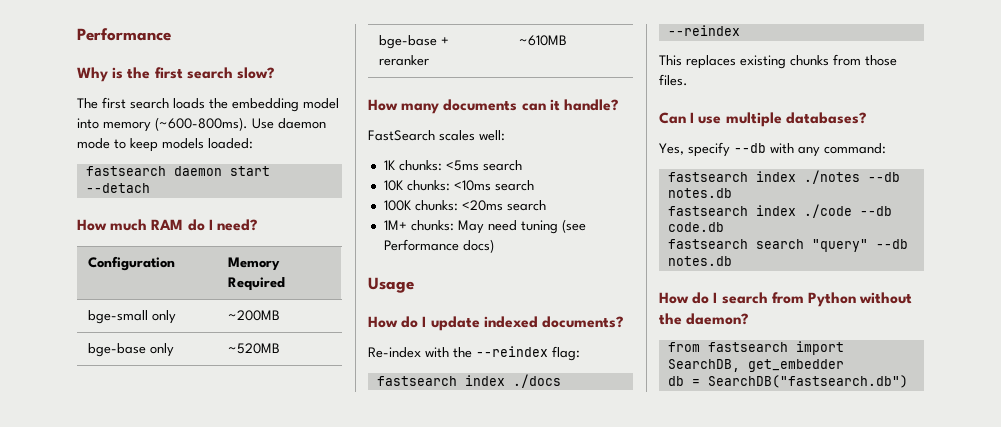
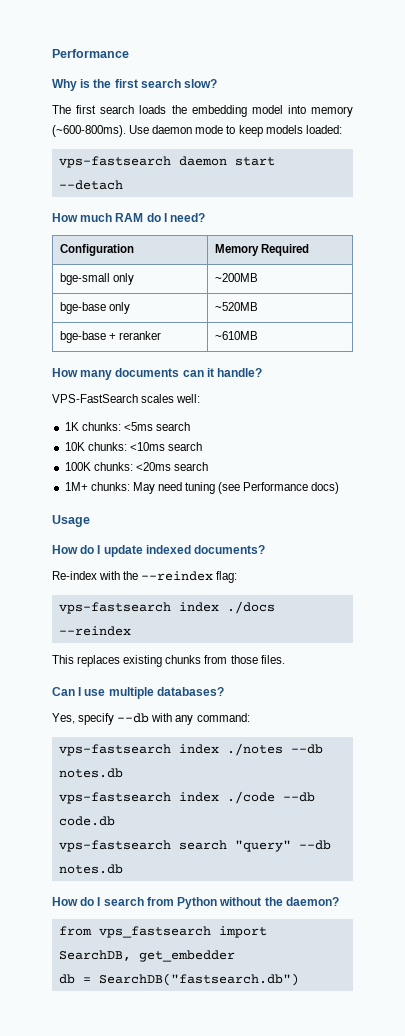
- fastsearch daemon start --detach
+ vps-fastsearch daemon start --detach
- FastSearch scales well:
+ VPS-FastSearch scales well:
- fastsearch index ./docs --reindex
+ vps-fastsearch index ./docs --reindex
- fastsearch index ./notes --db notes.db
+ vps-fastsearch index ./notes --db notes.db
- fastsearch index ./code --db code.db
+ vps-fastsearch index ./code --db code.db
- fastsearch search "query" --db notes.db
+ vps-fastsearch search "query" --db notes.db
- from fastsearch import SearchDB, get_embedder
+ from vps_fastsearch import SearchDB, get_embedder

